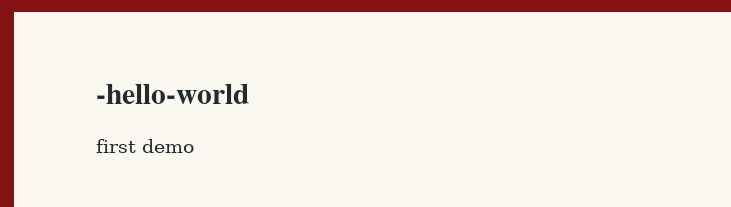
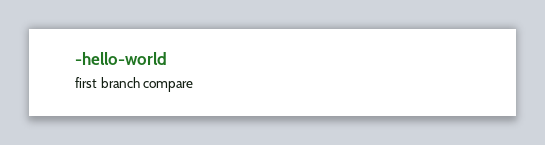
- first demo
+ first branch compare

